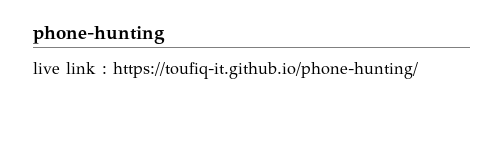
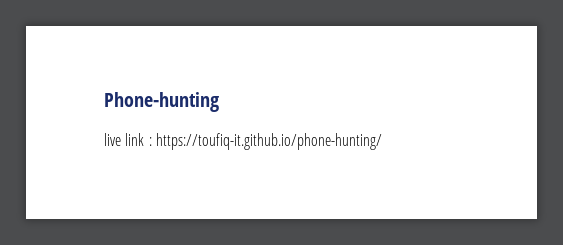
- phone-hunting
+ Phone-hunting

